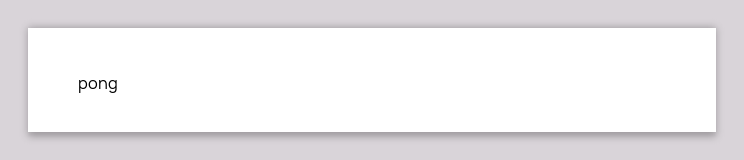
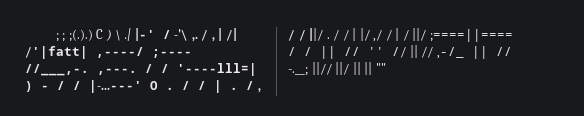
- pong
+ ; ; ;(.).) C ) \ .| |-' / -'\ ,. / , | /| /'|fatt| ,----/ ;---- //___,-. ,---. / / '----lll=| ) - / / |-...---' O . / / | . / , / / ||/ . / / | |/ ,/ / | / ||/ ;====||==== / / || // '' // || // ,-/_ || // -.__; ||// ||/ || || ""

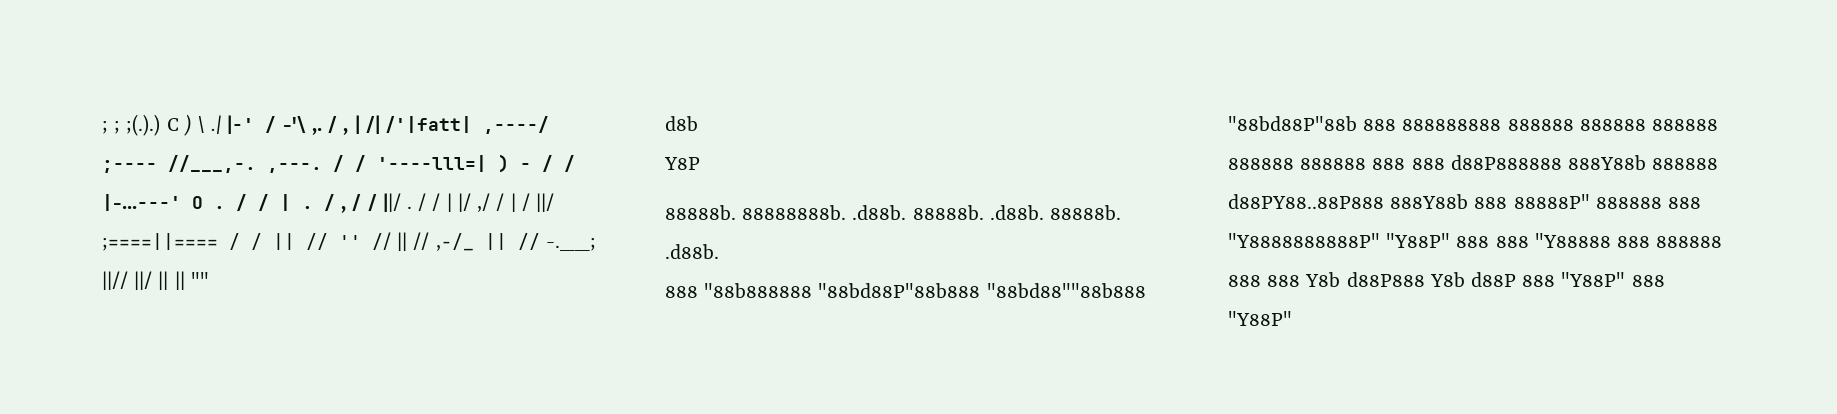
+ d8b
+ Y8P
+ 88888b. 88888888b. .d88b. 88888b. .d88b. 88888b. .d88b.
+ 888 "88b888888 "88bd88P"88b888 "88bd88""88b888 "88bd88P"88b 888 888888888 888888 888888 888888 888888 888888 888 888 d88P888888 888Y88b 888888 d88PY88..88P888 888Y88b 888 88888P" 888888 888 "Y8888888888P" "Y88P" 888 888 "Y88888 888 888888 888 888 Y8b d88P888 Y8b d88P 888 "Y88P" 888 "Y88P"

